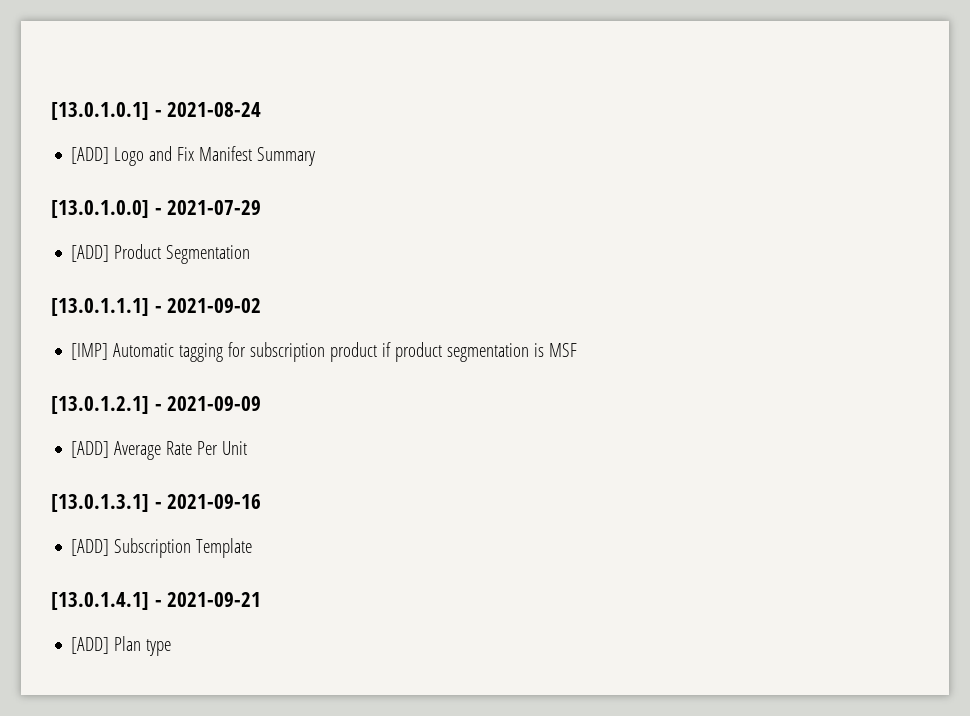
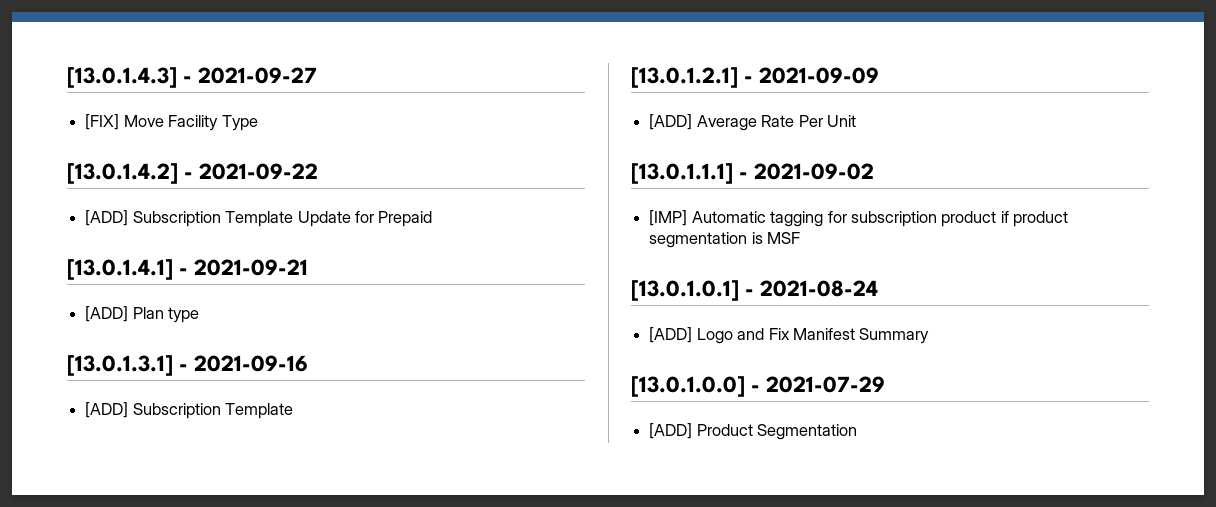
+ [13.0.1.4.3] - 2021-09-27
+ [FIX] Move Facility Type
+ [13.0.1.4.2] - 2021-09-22
+ [ADD] Subscription Template Update for Prepaid
+ [13.0.1.4.1] - 2021-09-21
+ [ADD] Plan type
+ [13.0.1.3.1] - 2021-09-16
+ [ADD] Subscription Template
+ [13.0.1.2.1] - 2021-09-09
+ [ADD] Average Rate Per Unit
+ [13.0.1.1.1] - 2021-09-02
+ [IMP] Automatic tagging for subscription product if product segmentation is MSF
- [13.0.1.1.1] - 2021-09-02
- [IMP] Automatic tagging for subscription product if product segmentation is MSF
- [13.0.1.2.1] - 2021-09-09
- [ADD] Average Rate Per Unit
- [13.0.1.3.1] - 2021-09-16
- [ADD] Subscription Template
- [13.0.1.4.1] - 2021-09-21
- [ADD] Plan type

